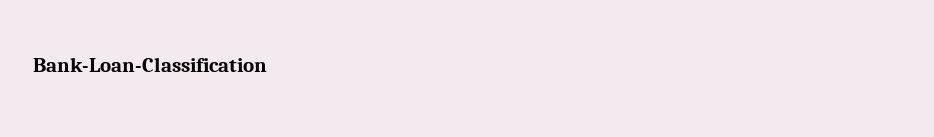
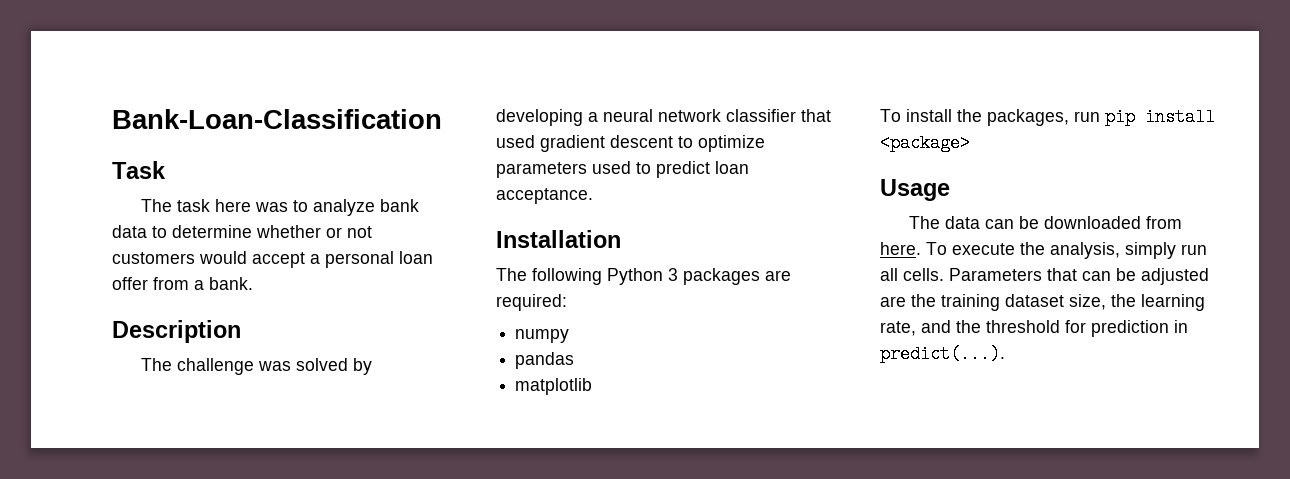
+ Task
+ The task here was to analyze bank data to determine whether or not customers would accept a personal loan offer from a bank.
+ Description
+ The challenge was solved by developing a neural network classifier that used gradient descent to optimize parameters used to predict loan acceptance.
+ Installation
+ The following Python 3 packages are required:
+ numpy
+ pandas
+ matplotlib
+ To install the packages, run pip install <package>
+ Usage
+ The data can be downloaded from here. To execute the analysis, simply run all cells. Parameters that can be adjusted are the training dataset size, the learning rate, and the threshold for prediction in predict(...).

